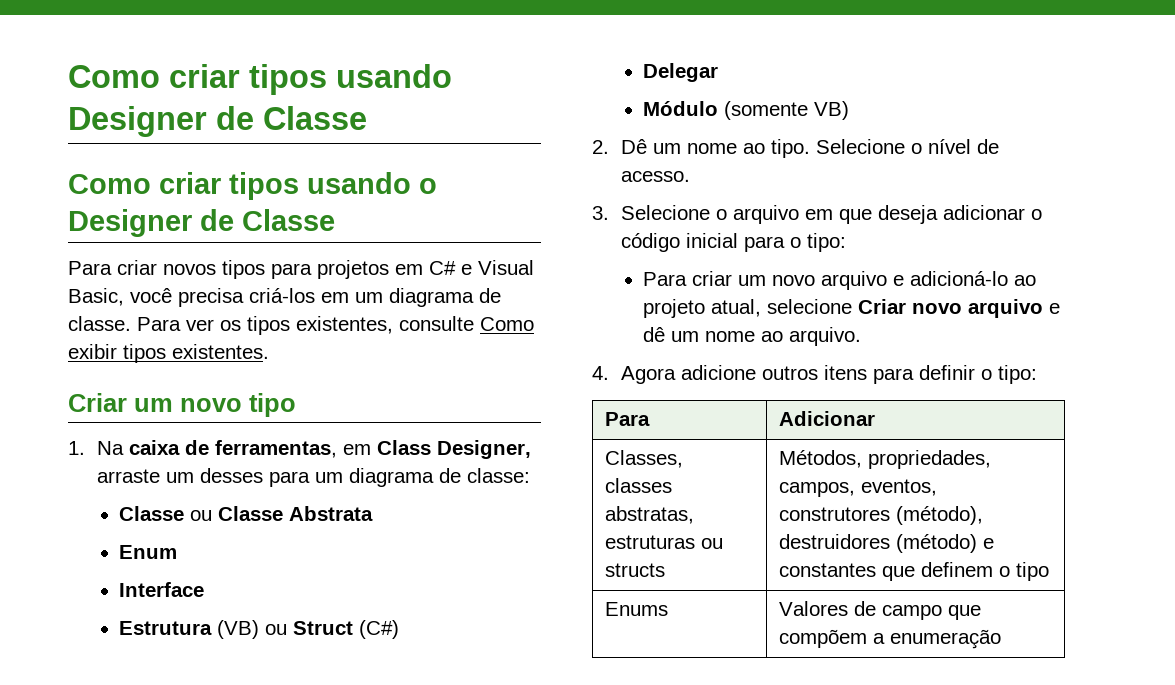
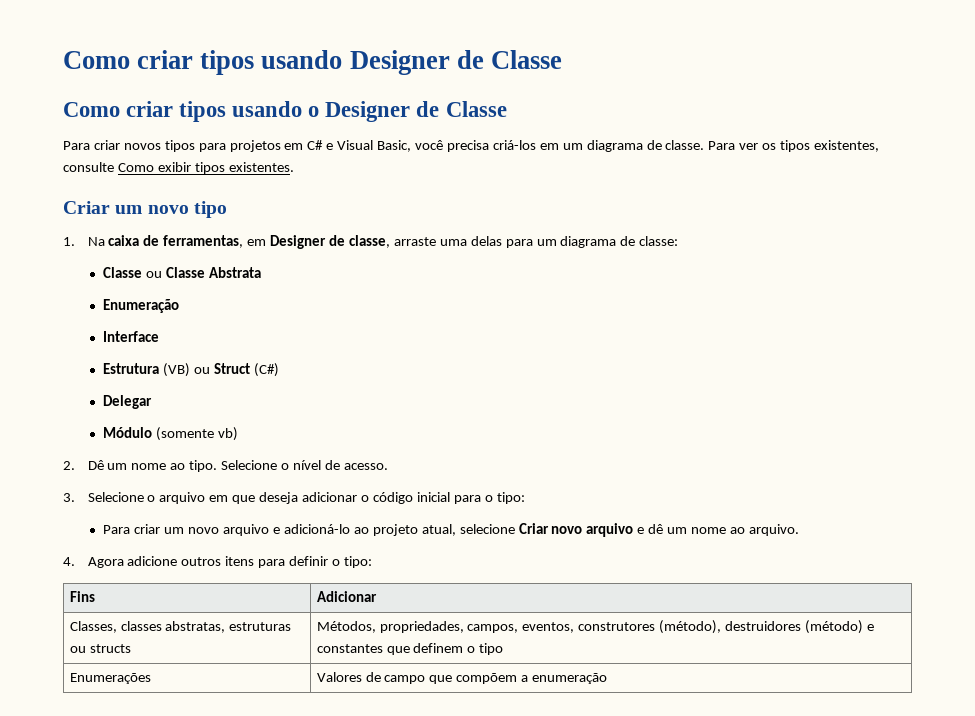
- 1. Na caixa de ferramentas, em Class Designer, arraste um desses para um diagrama de classe:
+ 1. Na caixa de ferramentas, em Designer de classe, arraste uma delas para um diagrama de classe:
- Enum
+ Enumeração
- Módulo (somente VB)
+ Módulo (somente vb)
- Para | Adicionar
+ Fins | Adicionar
- Enums | Valores de campo que compõem a enumeração
+ Enumerações | Valores de campo que compõem a enumeração

